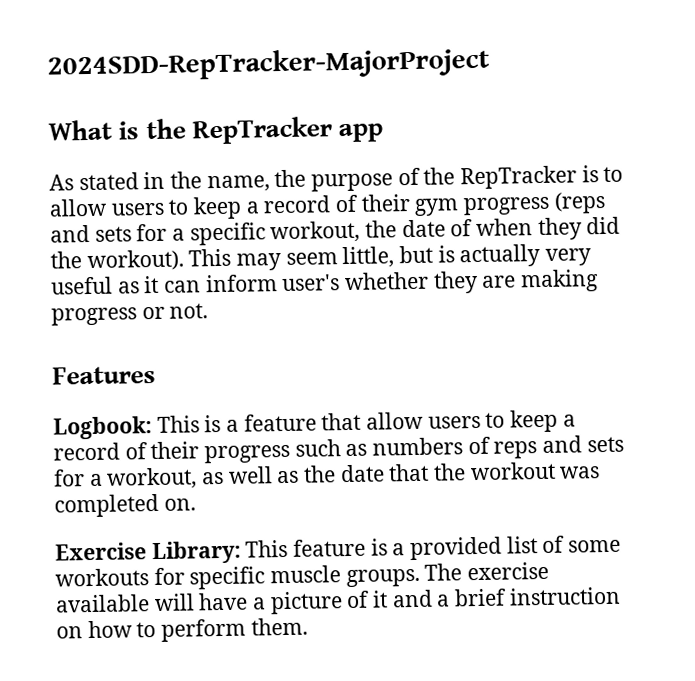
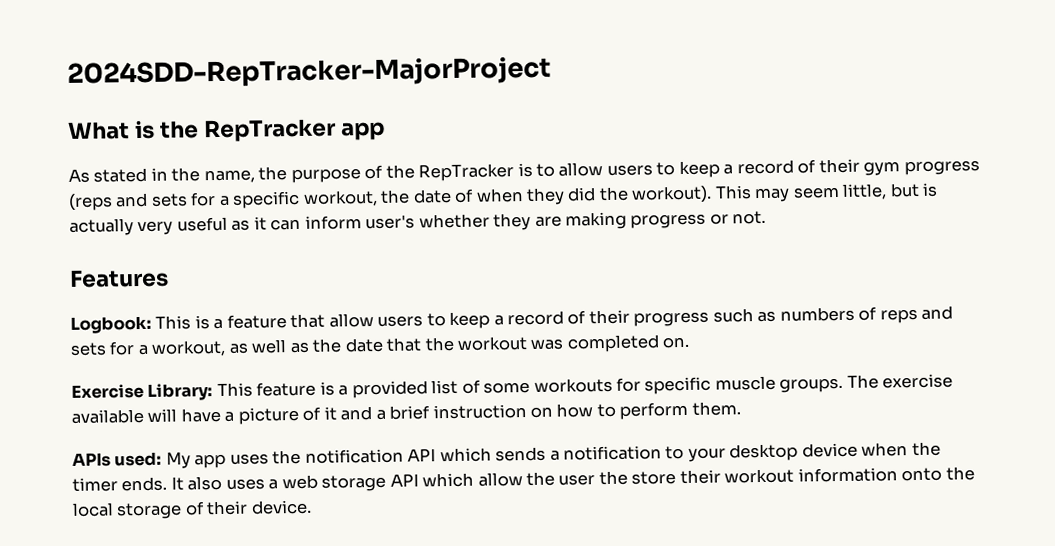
+ APIs used: My app uses the notification API which sends a notification to your desktop device when the timer ends. It also uses a web storage API which allow the user the store their workout information onto the local storage of their device.

